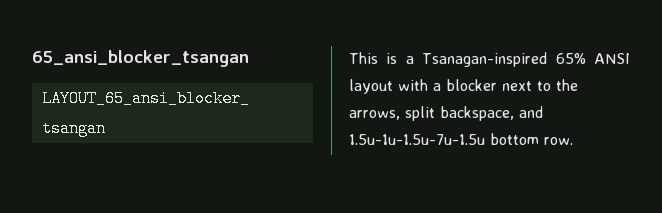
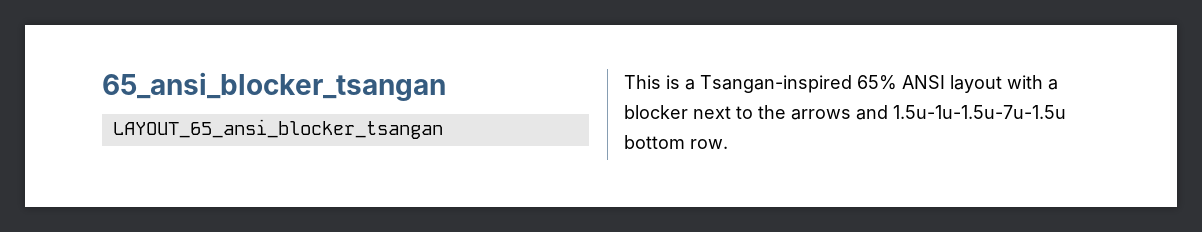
- This is a Tsanagan-inspired 65% ANSI layout with a blocker next to the arrows, split backspace, and 1.5u-1u-1.5u-7u-1.5u bottom row.
+ This is a Tsangan-inspired 65% ANSI layout with a blocker next to the arrows and 1.5u-1u-1.5u-7u-1.5u bottom row.

